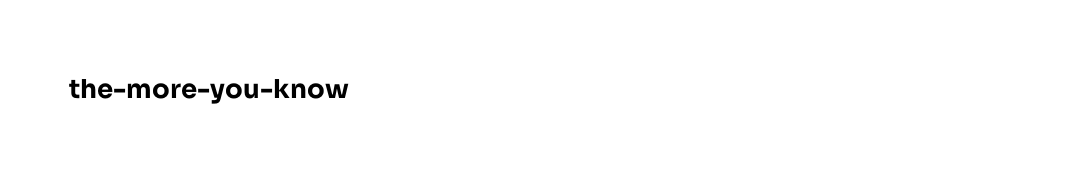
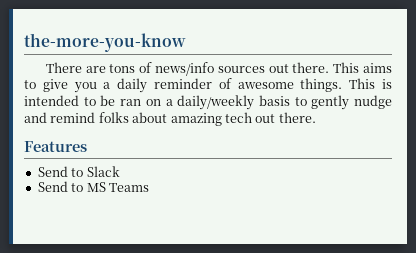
+ There are tons of news/info sources out there. This aims to give you a daily reminder of awesome things. This is intended to be ran on a daily/weekly basis to gently nudge and remind folks about amazing tech out there.
+ Features
+ Send to Slack
+ Send to MS Teams

